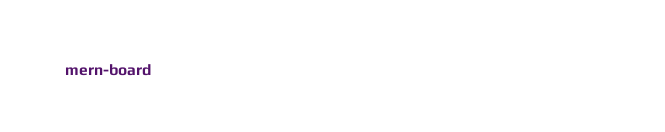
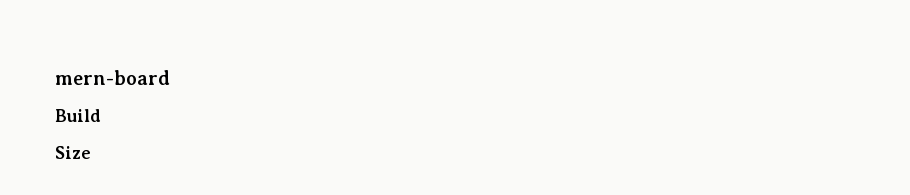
+ Build
+ Size

